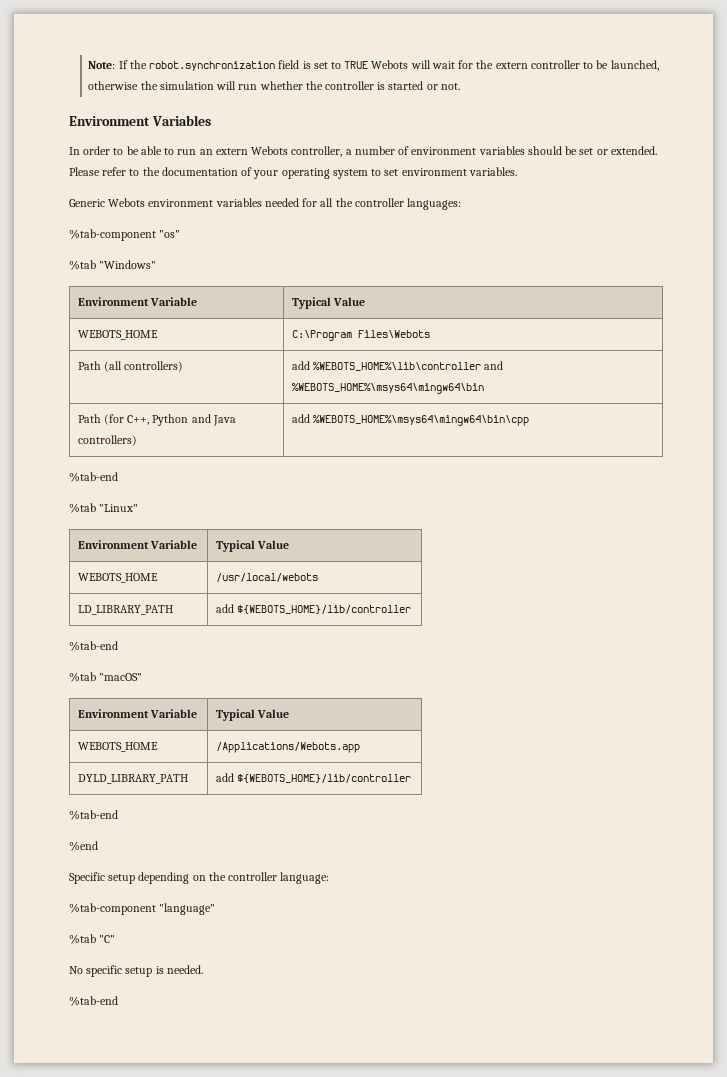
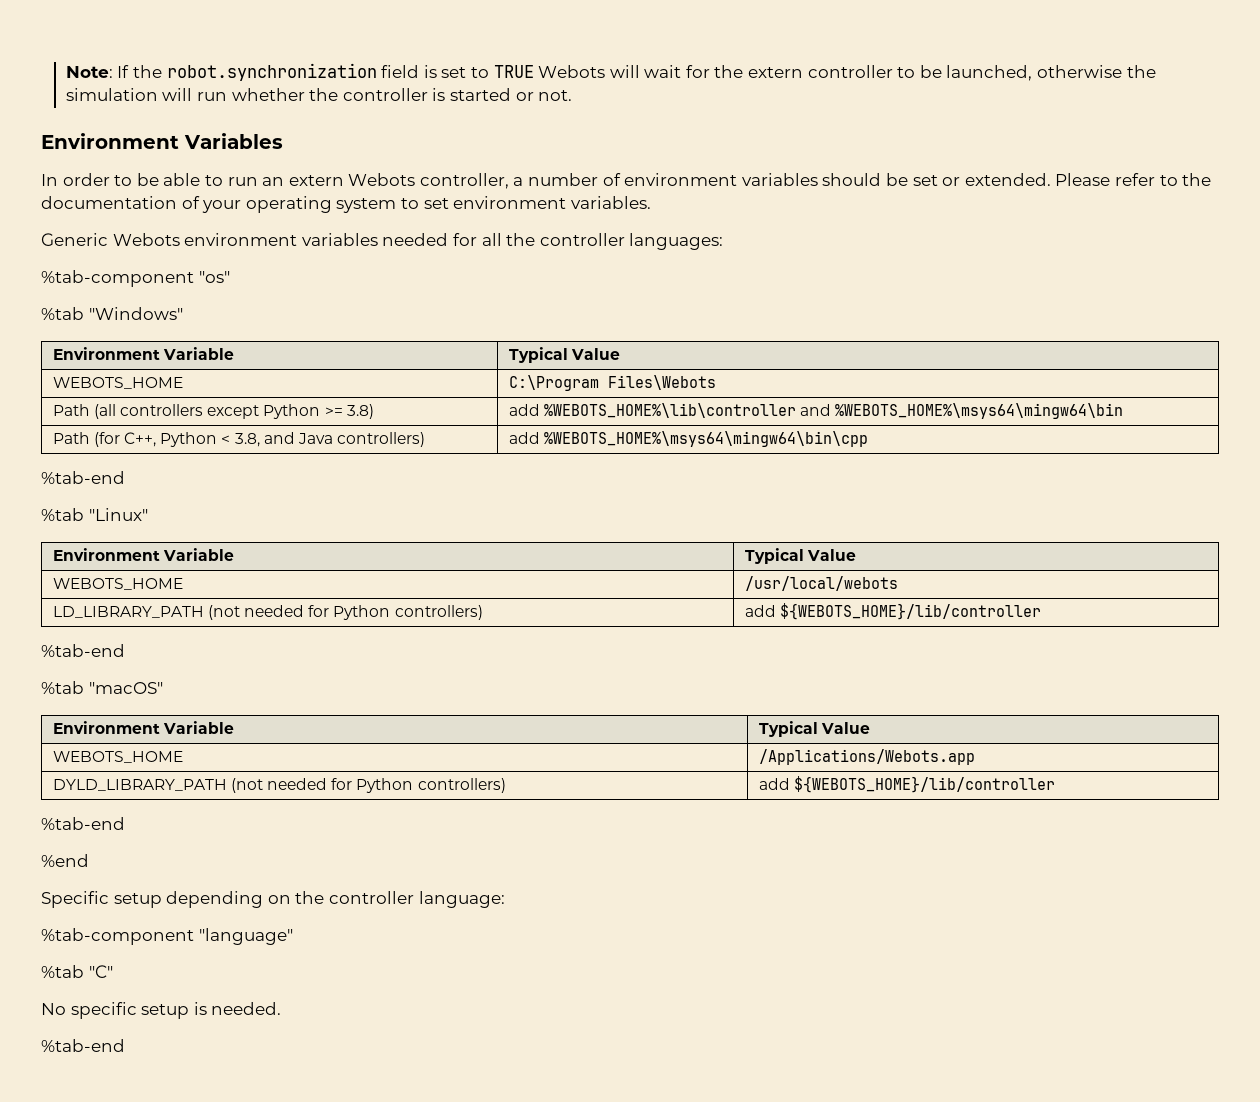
- Path (all controllers) | add %WEBOTS_HOME%\lib\controller and %WEBOTS_HOME%\msys64\mingw64\bin
+ Path (all controllers except Python >= 3.8) | add %WEBOTS_HOME%\lib\controller and %WEBOTS_HOME%\msys64\mingw64\bin
- Path (for C++, Python and Java controllers) | add %WEBOTS_HOME%\msys64\mingw64\bin\cpp
+ Path (for C++, Python < 3.8, and Java controllers) | add %WEBOTS_HOME%\msys64\mingw64\bin\cpp
- LD_LIBRARY_PATH | add ${WEBOTS_HOME}/lib/controller
+ LD_LIBRARY_PATH (not needed for Python controllers) | add ${WEBOTS_HOME}/lib/controller
- DYLD_LIBRARY_PATH | add ${WEBOTS_HOME}/lib/controller
+ DYLD_LIBRARY_PATH (not needed for Python controllers) | add ${WEBOTS_HOME}/lib/controller

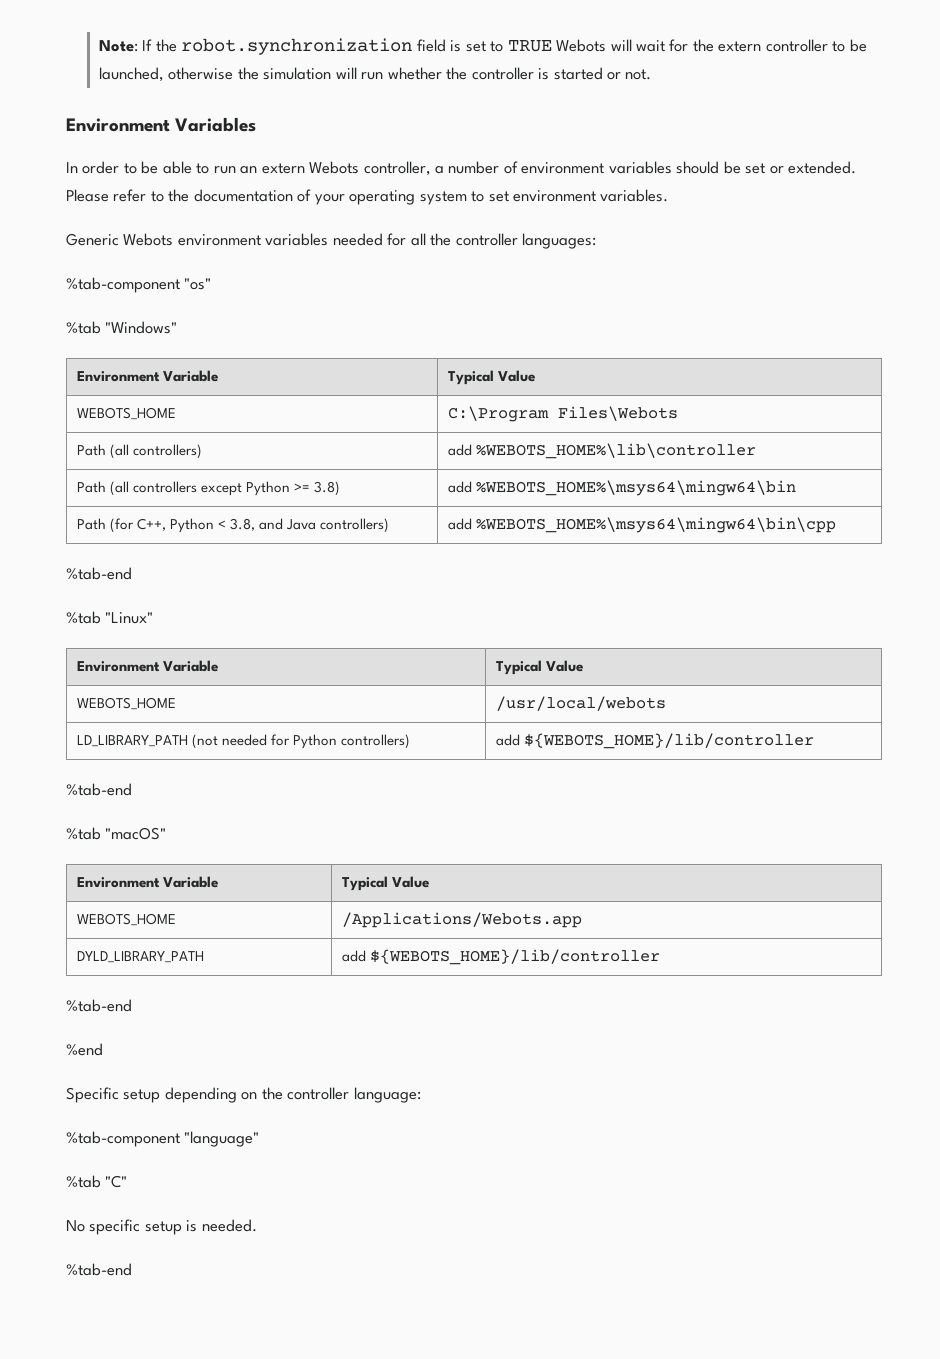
+ Path (all controllers) | add %WEBOTS_HOME%\lib\controller
- Path (all controllers except Python >= 3.8) | add %WEBOTS_HOME%\lib\controller and %WEBOTS_HOME%\msys64\mingw64\bin
+ Path (all controllers except Python >= 3.8) | add %WEBOTS_HOME%\msys64\mingw64\bin
- DYLD_LIBRARY_PATH (not needed for Python controllers) | add ${WEBOTS_HOME}/lib/controller
+ DYLD_LIBRARY_PATH | add ${WEBOTS_HOME}/lib/controller

